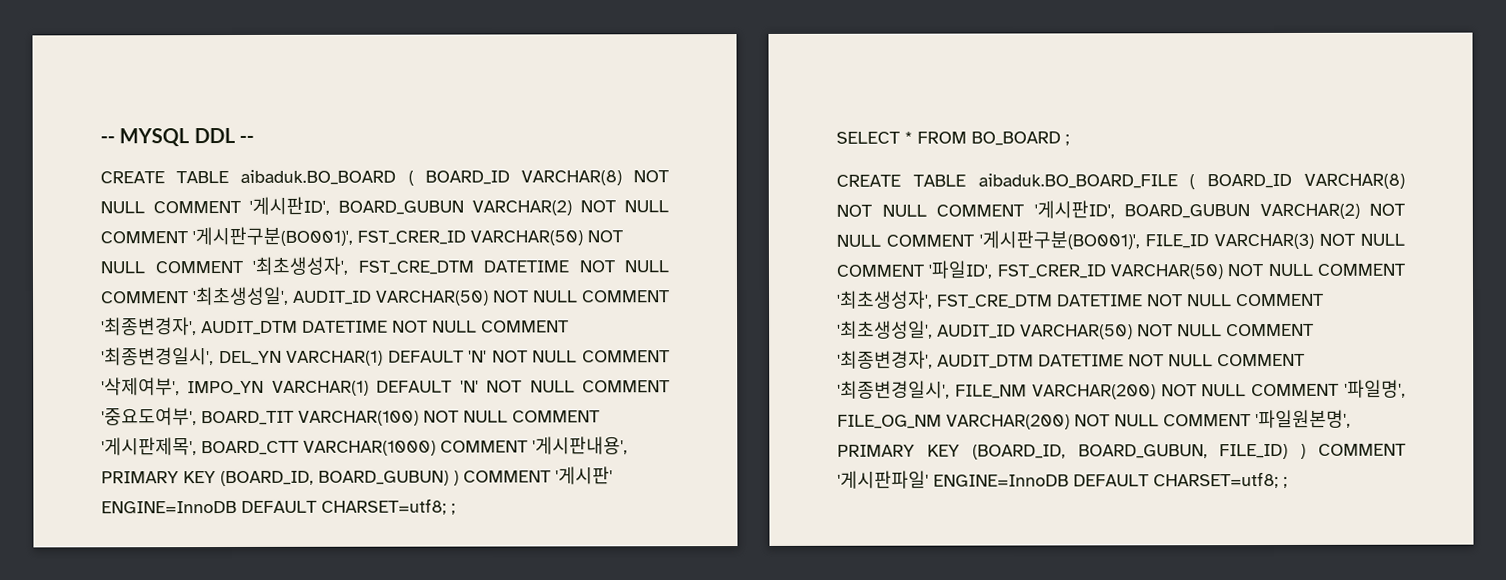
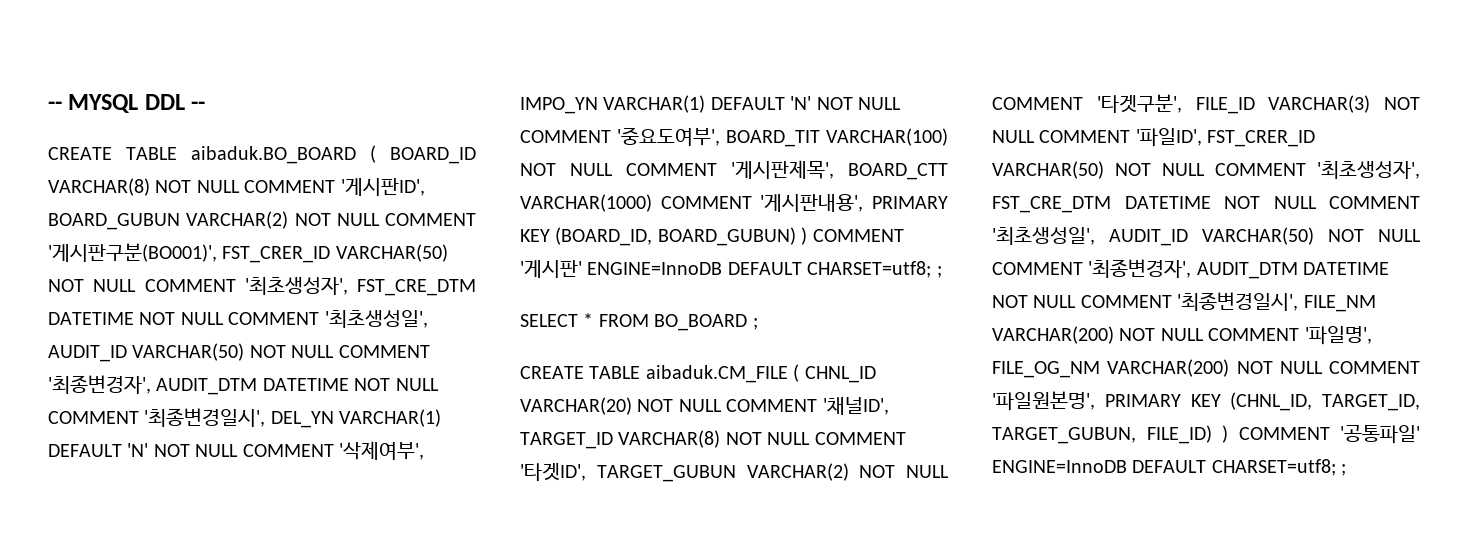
- CREATE TABLE aibaduk.BO_BOARD_FILE ( BOARD_ID VARCHAR(8) NOT NULL COMMENT '게시판ID', BOARD_GUBUN VARCHAR(2) NOT NULL COMMENT '게시판구분(BO001)', FILE_ID VARCHAR(3) NOT NULL COMMENT '파일ID', FST_CRER_ID VARCHAR(50) NOT NULL COMMENT '최초생성자', FST_CRE_DTM DATETIME NOT NULL COMMENT '최초생성일', AUDIT_ID VARCHAR(50) NOT NULL COMMENT '최종변경자', AUDIT_DTM DATETIME NOT NULL COMMENT '최종변경일시', FILE_NM VARCHAR(200) NOT NULL COMMENT '파일명', FILE_OG_NM VARCHAR(200) NOT NULL COMMENT '파일원본명', PRIMARY KEY (BOARD_ID, BOARD_GUBUN, FILE_ID) ) COMMENT '게시판파일' ENGINE=InnoDB DEFAULT CHARSET=utf8; ;
+ CREATE TABLE aibaduk.CM_FILE ( CHNL_ID VARCHAR(20) NOT NULL COMMENT '채널ID', TARGET_ID VARCHAR(8) NOT NULL COMMENT '타겟ID', TARGET_GUBUN VARCHAR(2) NOT NULL COMMENT '타겟구분', FILE_ID VARCHAR(3) NOT NULL COMMENT '파일ID', FST_CRER_ID VARCHAR(50) NOT NULL COMMENT '최초생성자', FST_CRE_DTM DATETIME NOT NULL COMMENT '최초생성일', AUDIT_ID VARCHAR(50) NOT NULL COMMENT '최종변경자', AUDIT_DTM DATETIME NOT NULL COMMENT '최종변경일시', FILE_NM VARCHAR(200) NOT NULL COMMENT '파일명', FILE_OG_NM VARCHAR(200) NOT NULL COMMENT '파일원본명', PRIMARY KEY (CHNL_ID, TARGET_ID, TARGET_GUBUN, FILE_ID) ) COMMENT '공통파일' ENGINE=InnoDB DEFAULT CHARSET=utf8; ;

